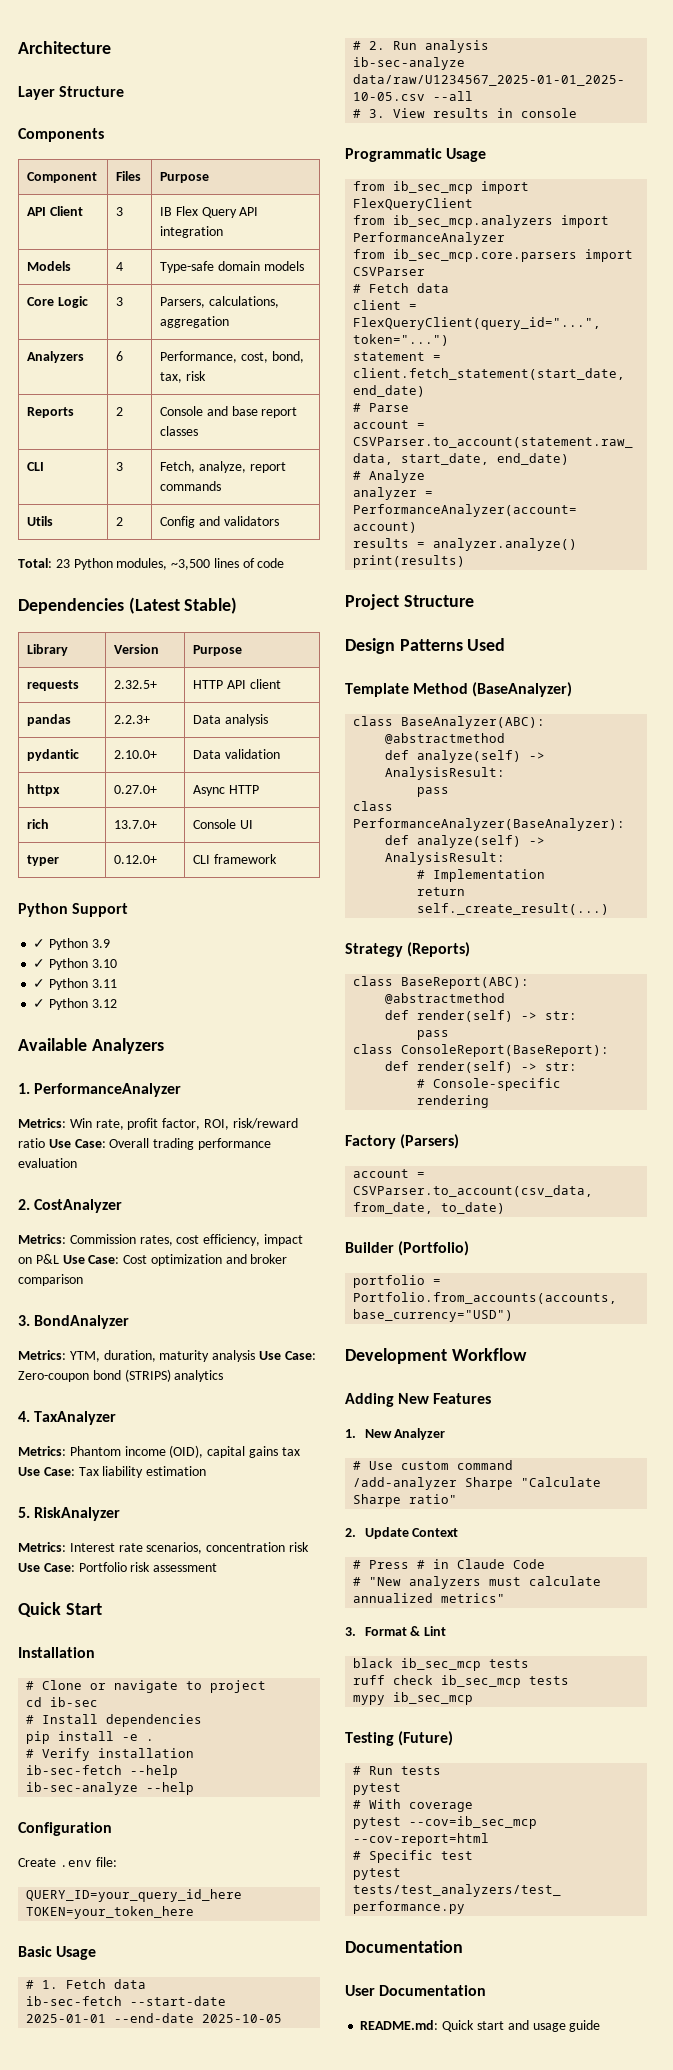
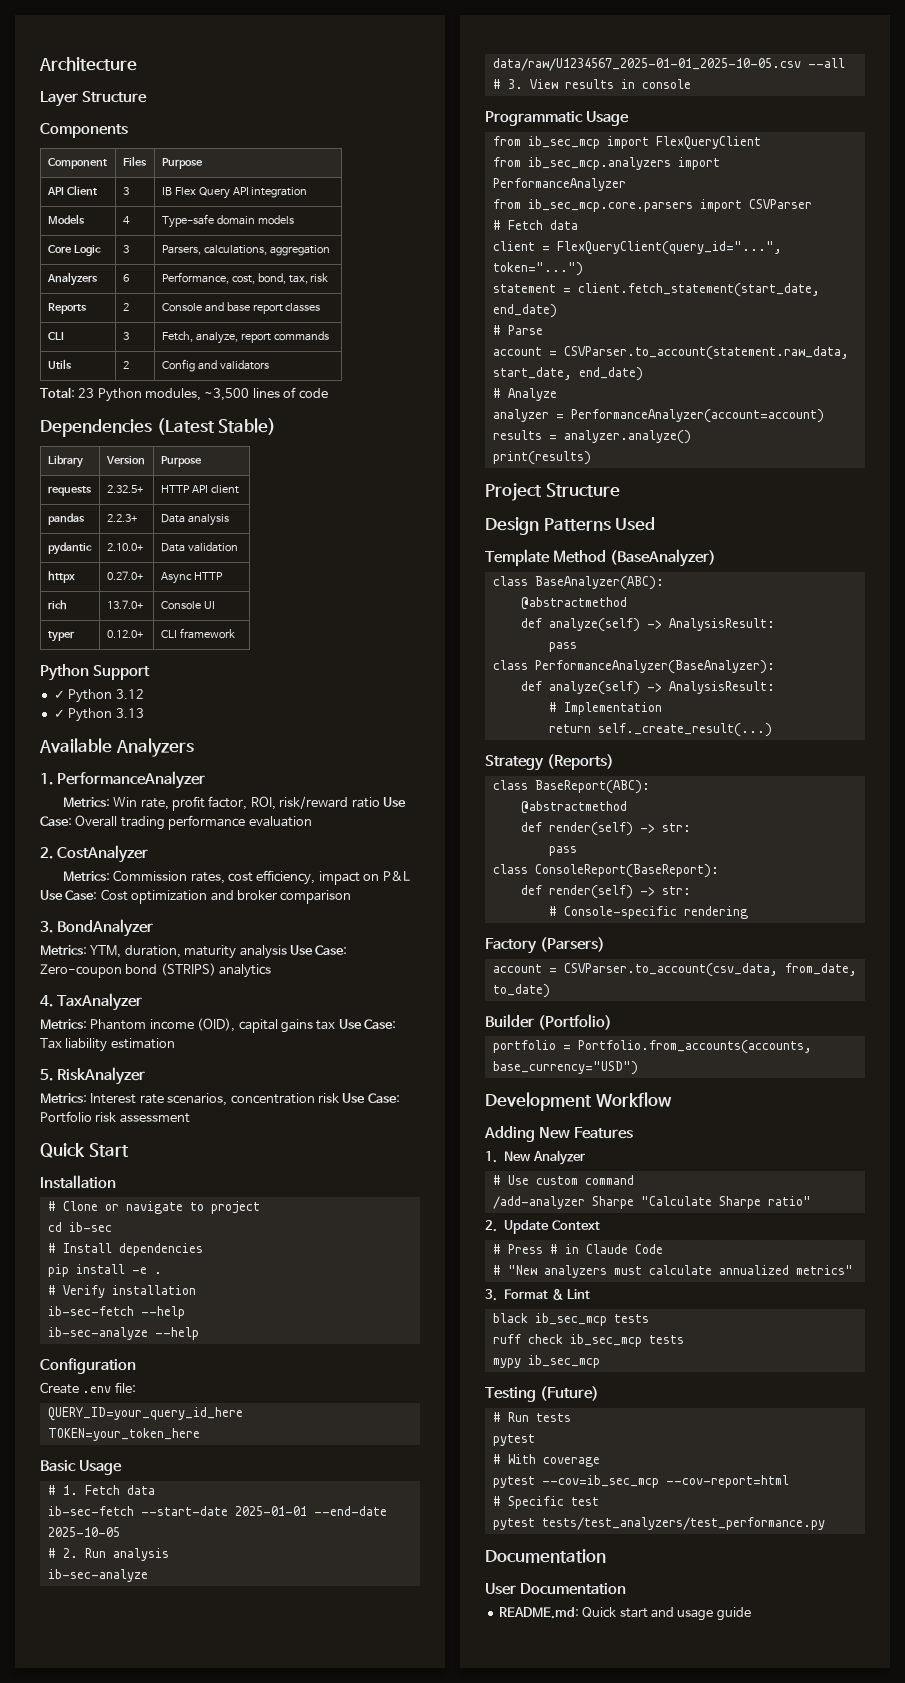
- ✓ Python 3.9
- ✓ Python 3.10
- ✓ Python 3.11
  ✓ Python 3.12
+ ✓ Python 3.13

